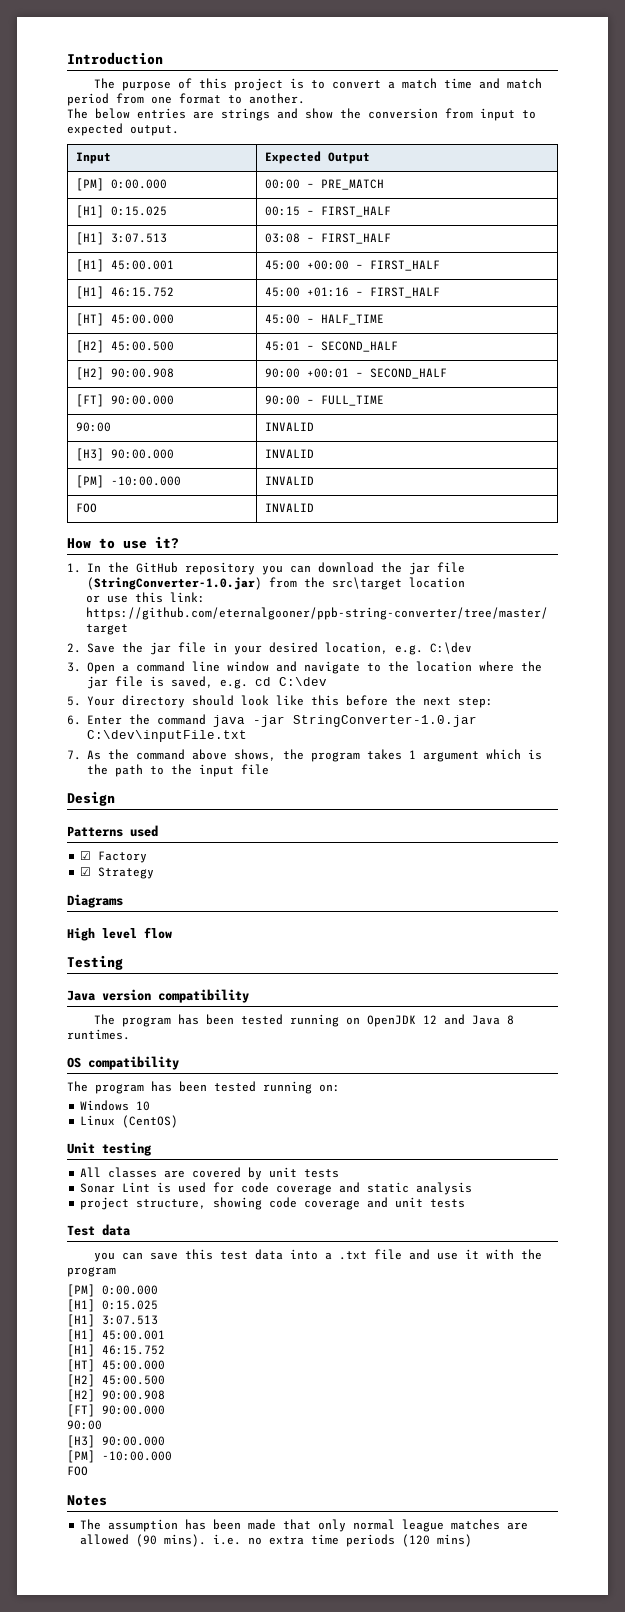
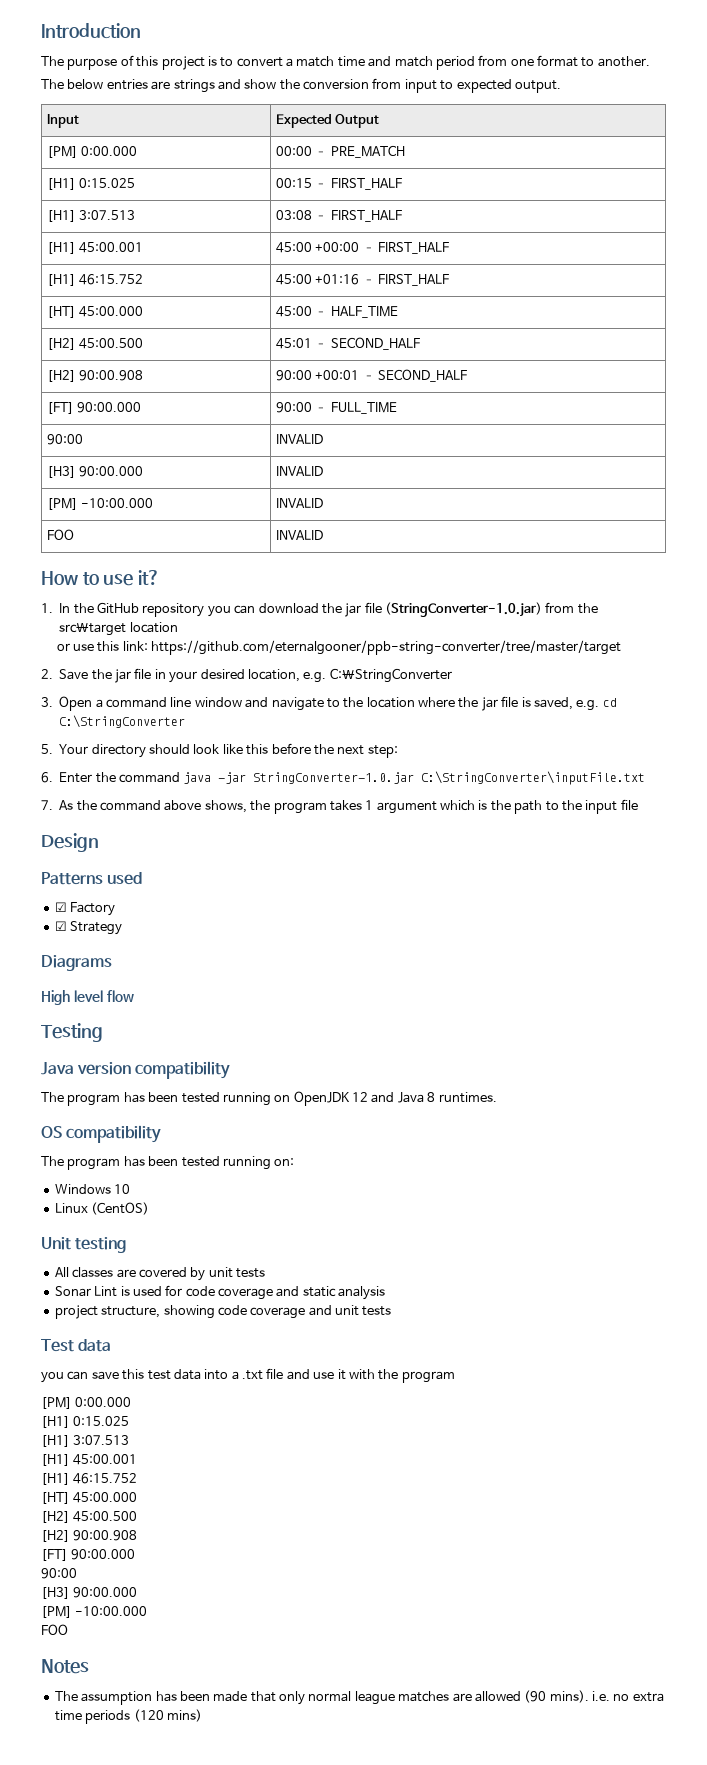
- 2. Save the jar file in your desired location, e.g. C:\dev
+ 2. Save the jar file in your desired location, e.g. C:\StringConverter
- 3. Open a command line window and navigate to the location where the jar file is saved, e.g. cd C:\dev
+ 3. Open a command line window and navigate to the location where the jar file is saved, e.g. cd C:\StringConverter
- 6. Enter the command java -jar StringConverter-1.0.jar C:\dev\inputFile.txt
+ 6. Enter the command java -jar StringConverter-1.0.jar C:\StringConverter\inputFile.txt

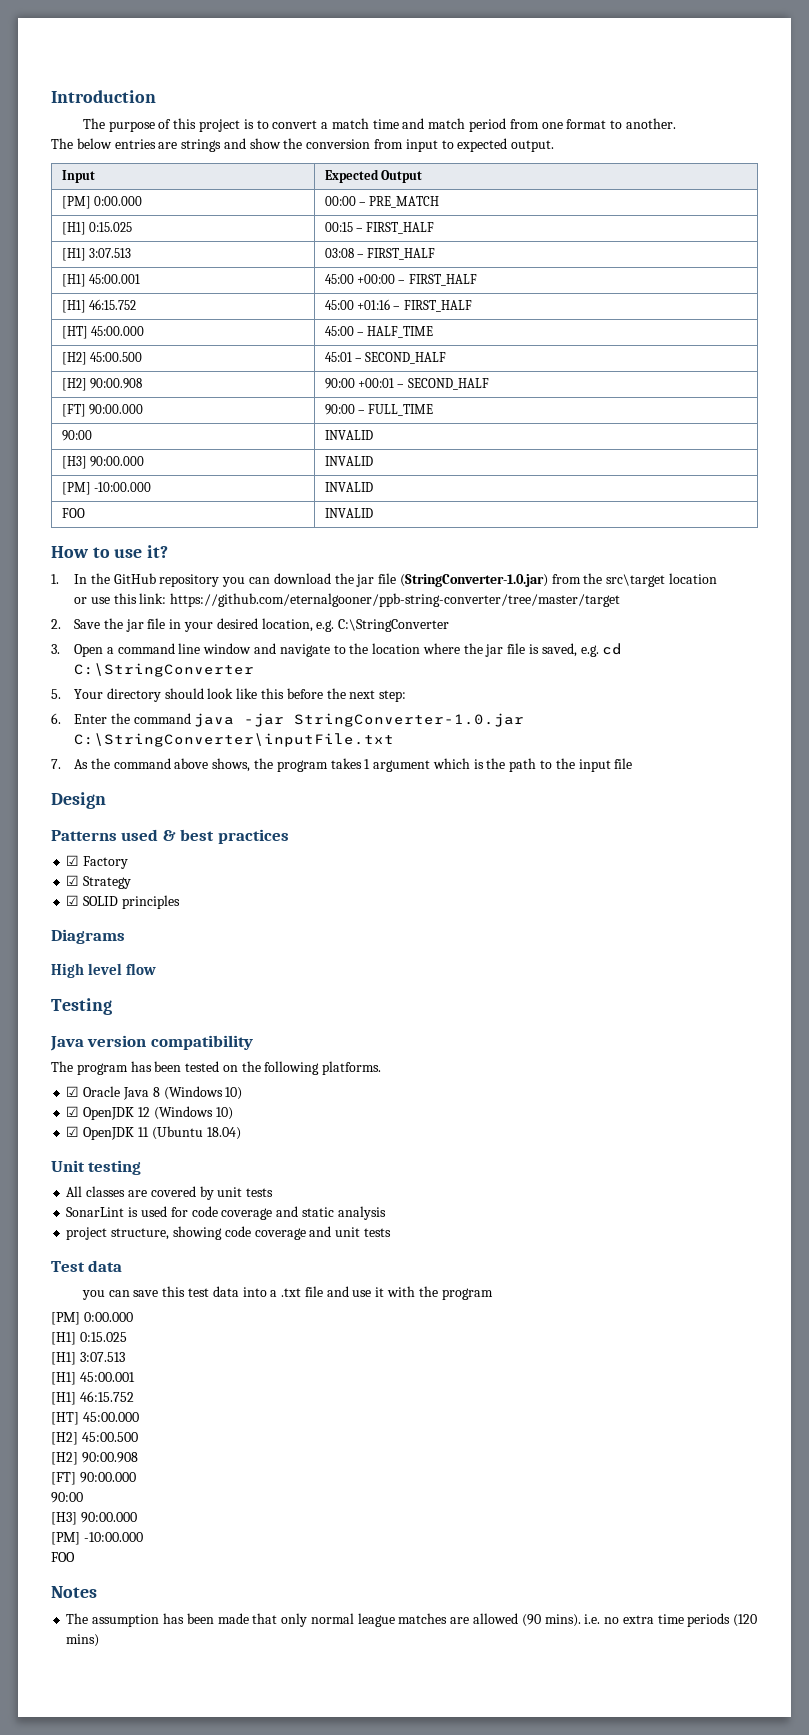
- Patterns used
+ Patterns used & best practices
+ ☑ SOLID principles
- The program has been tested running on OpenJDK 12 and Java 8 runtimes.
- OS compatibility
- The program has been tested running on:
- Windows 10
- Linux (CentOS)
+ The program has been tested on the following platforms.
+ ☑ Oracle Java 8 (Windows 10)
+ ☑ OpenJDK 12 (Windows 10)
+ ☑ OpenJDK 11 (Ubuntu 18.04)
- Sonar Lint is used for code coverage and static analysis
+ SonarLint is used for code coverage and static analysis

